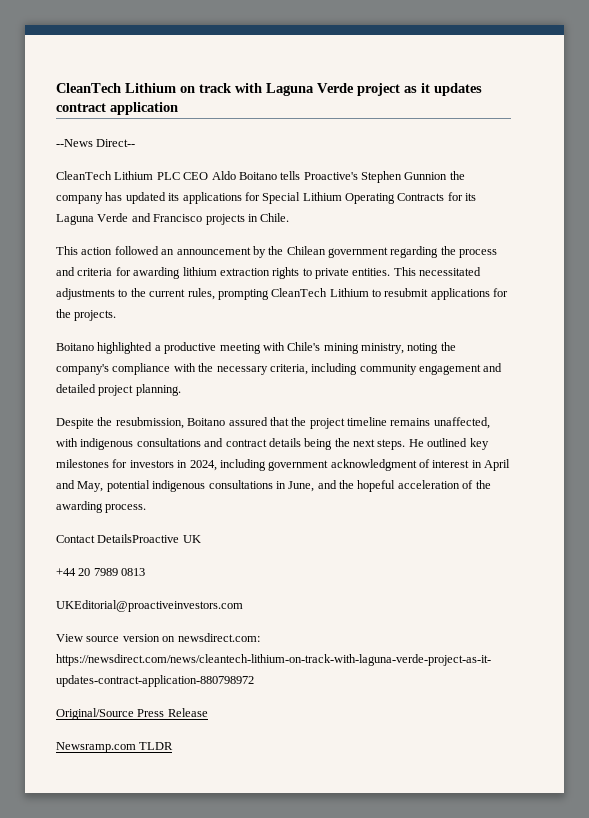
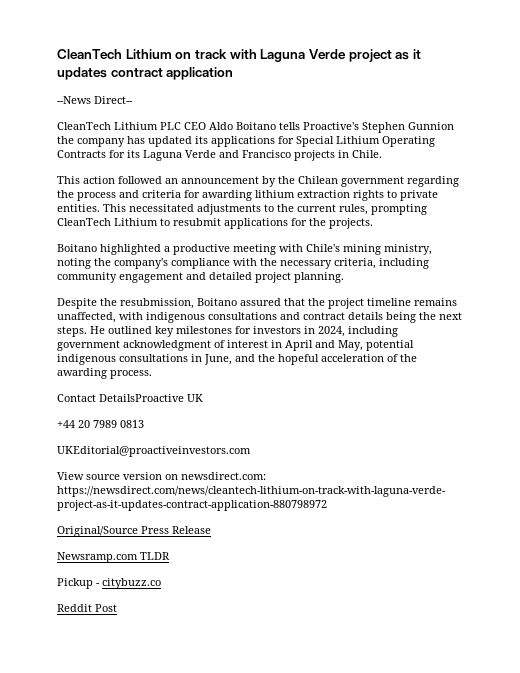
+ Pickup - citybuzz.co
+ Reddit Post

